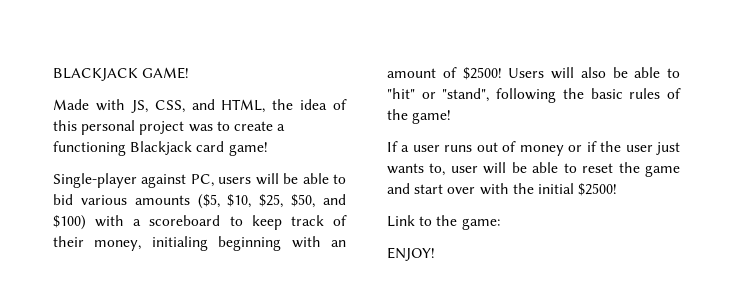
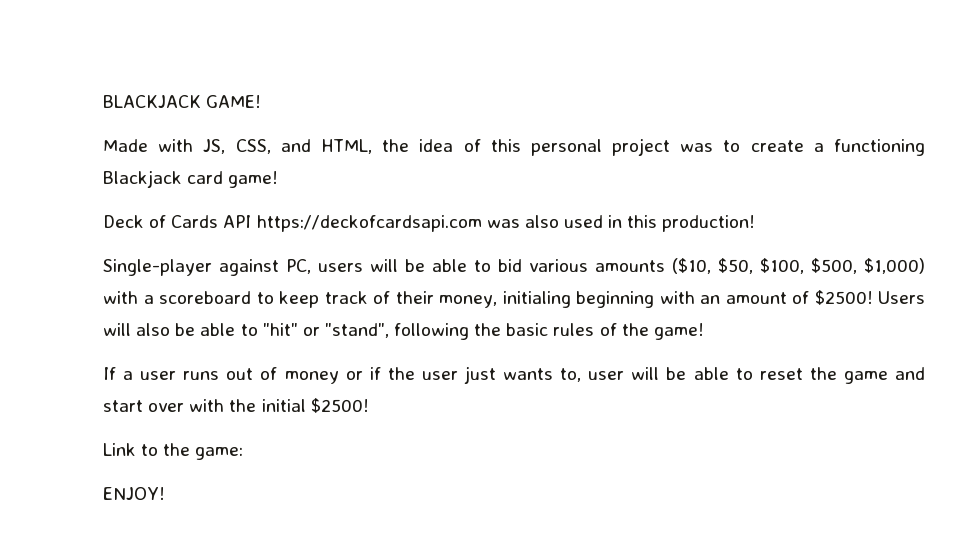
+ Deck of Cards API https://deckofcardsapi.com was also used in this production!
- Single-player against PC, users will be able to bid various amounts ($5, $10, $25, $50, and $100) with a scoreboard to keep track of their money, initialing beginning with an amount of $2500!
+ Single-player against PC, users will be able to bid various amounts ($10, $50, $100, $500, $1,000) with a scoreboard to keep track of their money, initialing beginning with an amount of $2500!

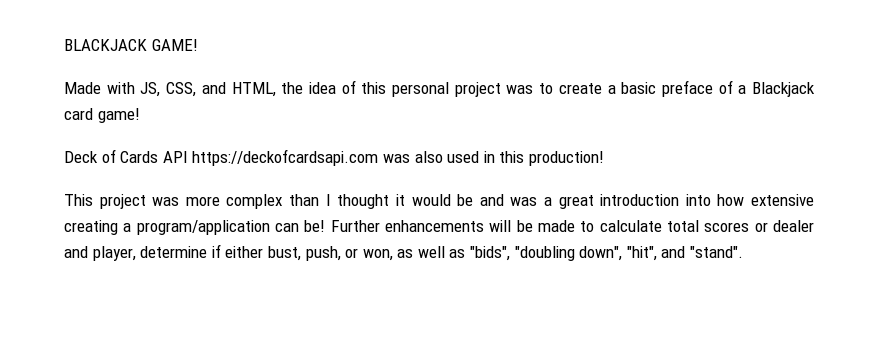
- Made with JS, CSS, and HTML, the idea of this personal project was to create a functioning Blackjack card game!
+ Made with JS, CSS, and HTML, the idea of this personal project was to create a basic preface of a Blackjack card game!
- Single-player against PC, users will be able to bid various amounts ($10, $50, $100, $500, $1,000) with a scoreboard to keep track of their money, initialing beginning with an amount of $2500! Users will also be able to "hit" or "stand", following the basic rules of the game!
- If a user runs out of money or if the user just wants to, user will be able to reset the game and start over with the initial $2500!
- Link to the game:
- ENJOY!
+ This project was more complex than I thought it would be and was a great introduction into how extensive creating a program/application can be! Further enhancements will be made to calculate total scores or dealer and player, determine if either bust, push, or won, as well as "bids", "doubling down", "hit", and "stand".

